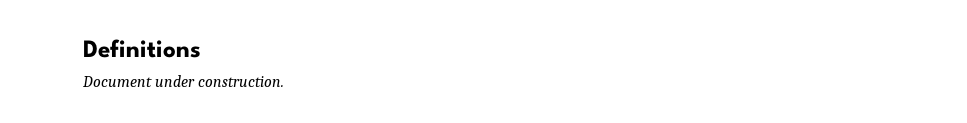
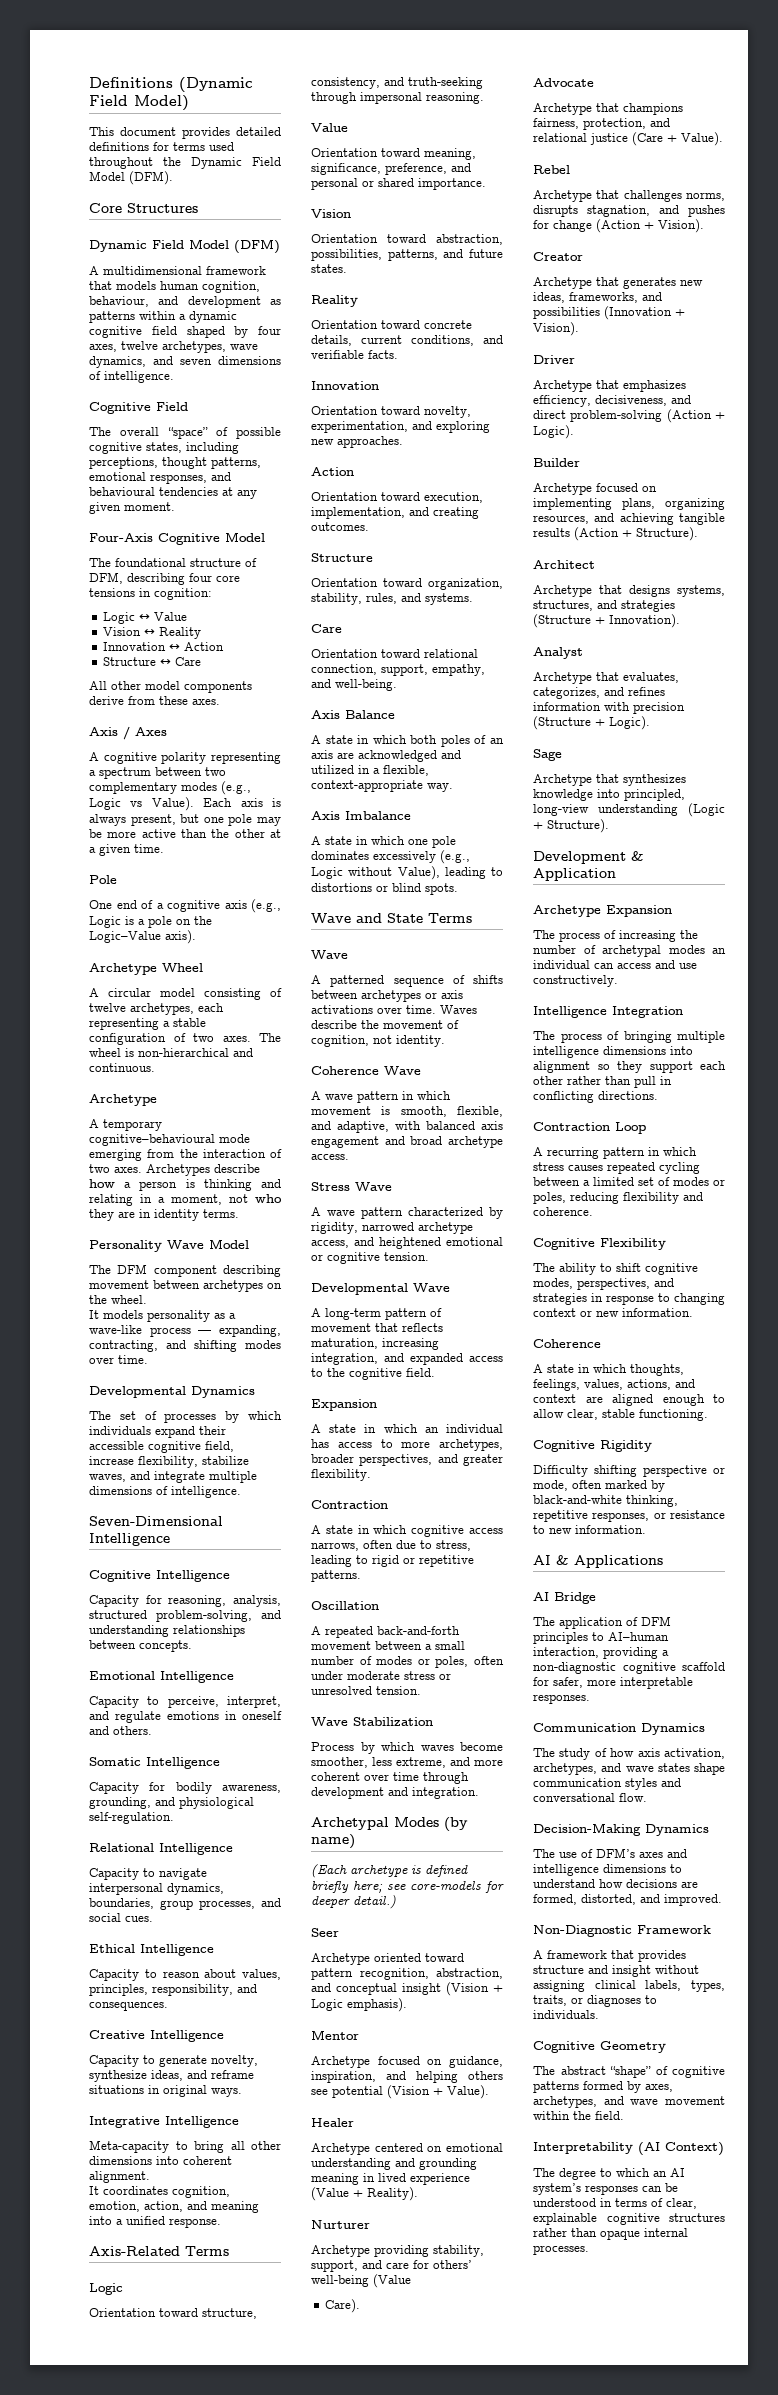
- Definitions
- Document under construction.
+ Definitions (Dynamic Field Model)
+ This document provides detailed definitions for terms used throughout the Dynamic Field Model (DFM).
+ Core Structures
+ Dynamic Field Model (DFM)
+ A multidimensional framework that models human cognition, behaviour, and development as patterns within a dynamic cognitive field shaped by four axes, twelve archetypes, wave dynamics, and seven dimensions of intelligence.
+ Cognitive Field
+ The overall “space” of possible cognitive states, including perceptions, thought patterns, emotional responses, and behavioural tendencies at any given moment.
+ Four-Axis Cognitive Model
+ The foundational structure of DFM, describing four core tensions in cognition:
+ Logic ↔ Value
+ Vision ↔ Reality
+ Innovation ↔ Action
+ Structure ↔ Care
+ All other model components derive from these axes.
+ Axis / Axes
+ A cognitive polarity representing a spectrum between two complementary modes (e.g., Logic vs Value). Each axis is always present, but one pole may be more active than the other at a given time.
+ Pole
+ One end of a cognitive axis (e.g., Logic is a pole on the Logic–Value axis).
+ Archetype Wheel
+ A circular model consisting of twelve archetypes, each representing a stable configuration of two axes. The wheel is non-hierarchical and continuous.
+ Archetype
+ A temporary cognitive–behavioural mode emerging from the interaction of two axes. Archetypes describe how a person is thinking and relating in a moment, not who they are in identity terms.
+ Personality Wave Model
+ The DFM component describing movement between archetypes on the wheel.
+ It models personality as a wave-like process — expanding, contracting, and shifting modes over time.
+ Developmental Dynamics
+ The set of processes by which individuals expand their accessible cognitive field, increase flexibility, stabilize waves, and integrate multiple dimensions of intelligence.
+ Seven-Dimensional Intelligence
+ Cognitive Intelligence
+ Capacity for reasoning, analysis, structured problem-solving, and understanding relationships between concepts.
+ Emotional Intelligence
+ Capacity to perceive, interpret, and regulate emotions in oneself and others.
+ Somatic Intelligence
+ Capacity for bodily awareness, grounding, and physiological self-regulation.
+ Relational Intelligence
+ Capacity to navigate interpersonal dynamics, boundaries, group processes, and social cues.
+ Ethical Intelligence
+ Capacity to reason about values, principles, responsibility, and consequences.
+ Creative Intelligence
+ Capacity to generate novelty, synthesize ideas, and reframe situations in original ways.
+ Integrative Intelligence
+ Meta-capacity to bring all other dimensions into coherent alignment.
+ It coordinates cognition, emotion, action, and meaning into a unified response.
+ Axis-Related Terms
+ Logic
+ Orientation toward structure, consistency, and truth-seeking through impersonal reasoning.
+ Value
+ Orientation toward meaning, significance, preference, and personal or shared importance.
+ Vision
+ Orientation toward abstraction, possibilities, patterns, and future states.
+ Reality
+ Orientation toward concrete details, current conditions, and verifiable facts.
+ Innovation
+ Orientation toward novelty, experimentation, and exploring new approaches.
+ Action
+ Orientation toward execution, implementation, and creating outcomes.
+ Structure
+ Orientation toward organization, stability, rules, and systems.
+ Care
+ Orientation toward relational connection, support, empathy, and well-being.
+ Axis Balance
+ A state in which both poles of an axis are acknowledged and utilized in a flexible, context-appropriate way.
+ Axis Imbalance
+ A state in which one pole dominates excessively (e.g., Logic without Value), leading to distortions or blind spots.
+ Wave and State Terms
+ Wave
+ A patterned sequence of shifts between archetypes or axis activations over time. Waves describe the movement of cognition, not identity.
+ Coherence Wave
+ A wave pattern in which movement is smooth, flexible, and adaptive, with balanced axis engagement and broad archetype access.
+ Stress Wave
+ A wave pattern characterized by rigidity, narrowed archetype access, and heightened emotional or cognitive tension.
+ Developmental Wave
+ A long-term pattern of movement that reflects maturation, increasing integration, and expanded access to the cognitive field.
+ Expansion
+ A state in which an individual has access to more archetypes, broader perspectives, and greater flexibility.
+ Contraction
+ A state in which cognitive access narrows, often due to stress, leading to rigid or repetitive patterns.
+ Oscillation
+ A repeated back-and-forth movement between a small number of modes or poles, often under moderate stress or unresolved tension.
+ Wave Stabilization
+ Process by which waves become smoother, less extreme, and more coherent over time through development and integration.
+ Archetypal Modes (by name)
+ (Each archetype is defined briefly here; see core-models for deeper detail.)
+ Seer
+ Archetype oriented toward pattern recognition, abstraction, and conceptual insight (Vision + Logic emphasis).
+ Mentor
+ Archetype focused on guidance, inspiration, and helping others see potential (Vision + Value).
+ Healer
+ Archetype centered on emotional understanding and grounding meaning in lived experience (Value + Reality).
+ Nurturer
+ Archetype providing stability, support, and care for others’ well-being (Value
+ Care).
+ Advocate
+ Archetype that champions fairness, protection, and relational justice (Care + Value).
+ Rebel
+ Archetype that challenges norms, disrupts stagnation, and pushes for change (Action + Vision).
+ Creator
+ Archetype that generates new ideas, frameworks, and possibilities (Innovation + Vision).
+ Driver
+ Archetype that emphasizes efficiency, decisiveness, and direct problem-solving (Action + Logic).
+ Builder
+ Archetype focused on implementing plans, organizing resources, and achieving tangible results (Action + Structure).
+ Architect
+ Archetype that designs systems, structures, and strategies (Structure + Innovation).
+ Analyst
+ Archetype that evaluates, categorizes, and refines information with precision (Structure + Logic).
+ Sage
+ Archetype that synthesizes knowledge into principled, long-view understanding (Logic + Structure).
+ Development & Application
+ Archetype Expansion
+ The process of increasing the number of archetypal modes an individual can access and use constructively.
+ Intelligence Integration
+ The process of bringing multiple intelligence dimensions into alignment so they support each other rather than pull in conflicting directions.
+ Contraction Loop
+ A recurring pattern in which stress causes repeated cycling between a limited set of modes or poles, reducing flexibility and coherence.
+ Cognitive Flexibility
+ The ability to shift cognitive modes, perspectives, and strategies in response to changing context or new information.
+ Coherence
+ A state in which thoughts, feelings, values, actions, and context are aligned enough to allow clear, stable functioning.
+ Cognitive Rigidity
+ Difficulty shifting perspective or mode, often marked by black-and-white thinking, repetitive responses, or resistance to new information.
+ AI & Applications
+ AI Bridge
+ The application of DFM principles to AI–human interaction, providing a non-diagnostic cognitive scaffold for safer, more interpretable responses.
+ Communication Dynamics
+ The study of how axis activation, archetypes, and wave states shape communication styles and conversational flow.
+ Decision-Making Dynamics
+ The use of DFM’s axes and intelligence dimensions to understand how decisions are formed, distorted, and improved.
+ Non-Diagnostic Framework
+ A framework that provides structure and insight without assigning clinical labels, types, traits, or diagnoses to individuals.
+ Cognitive Geometry
+ The abstract “shape” of cognitive patterns formed by axes, archetypes, and wave movement within the field.
+ Interpretability (AI Context)
+ The degree to which an AI system’s responses can be understood in terms of clear, explainable cognitive structures rather than opaque internal processes.

